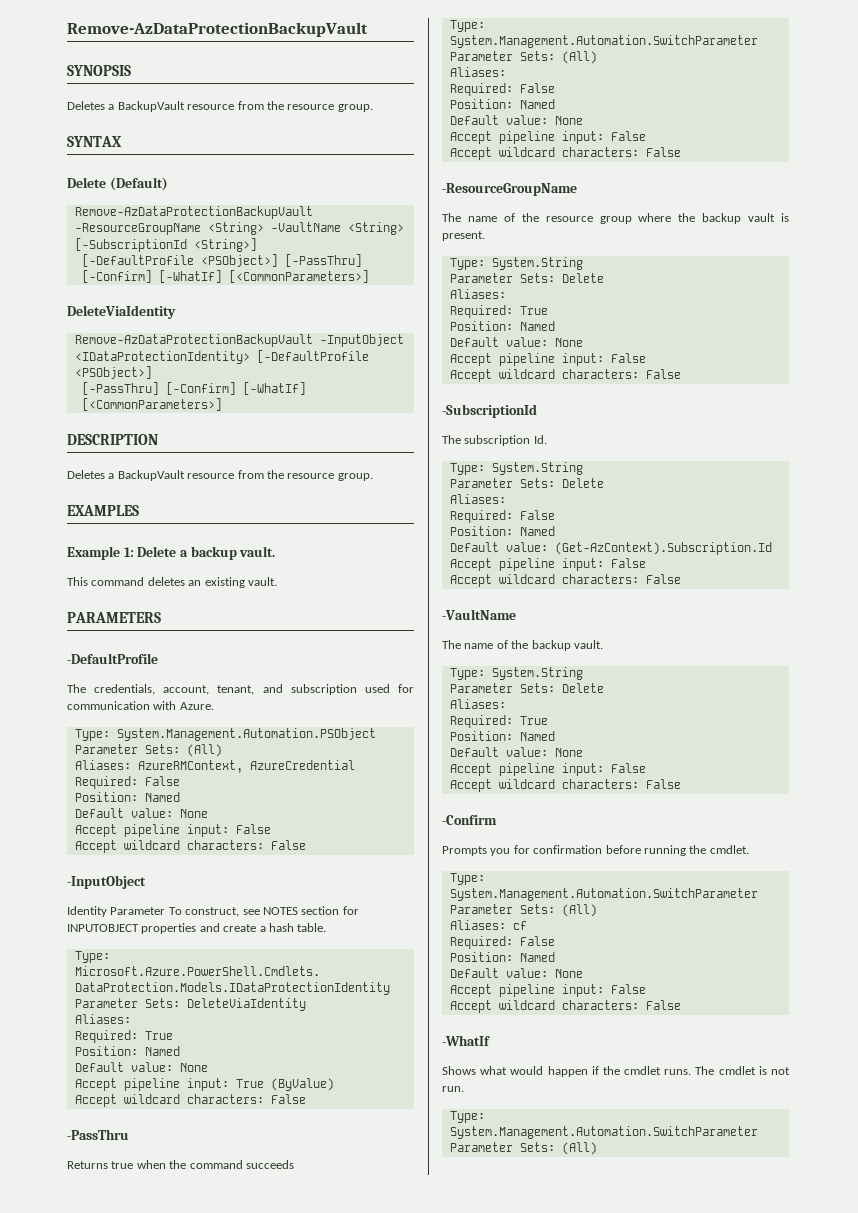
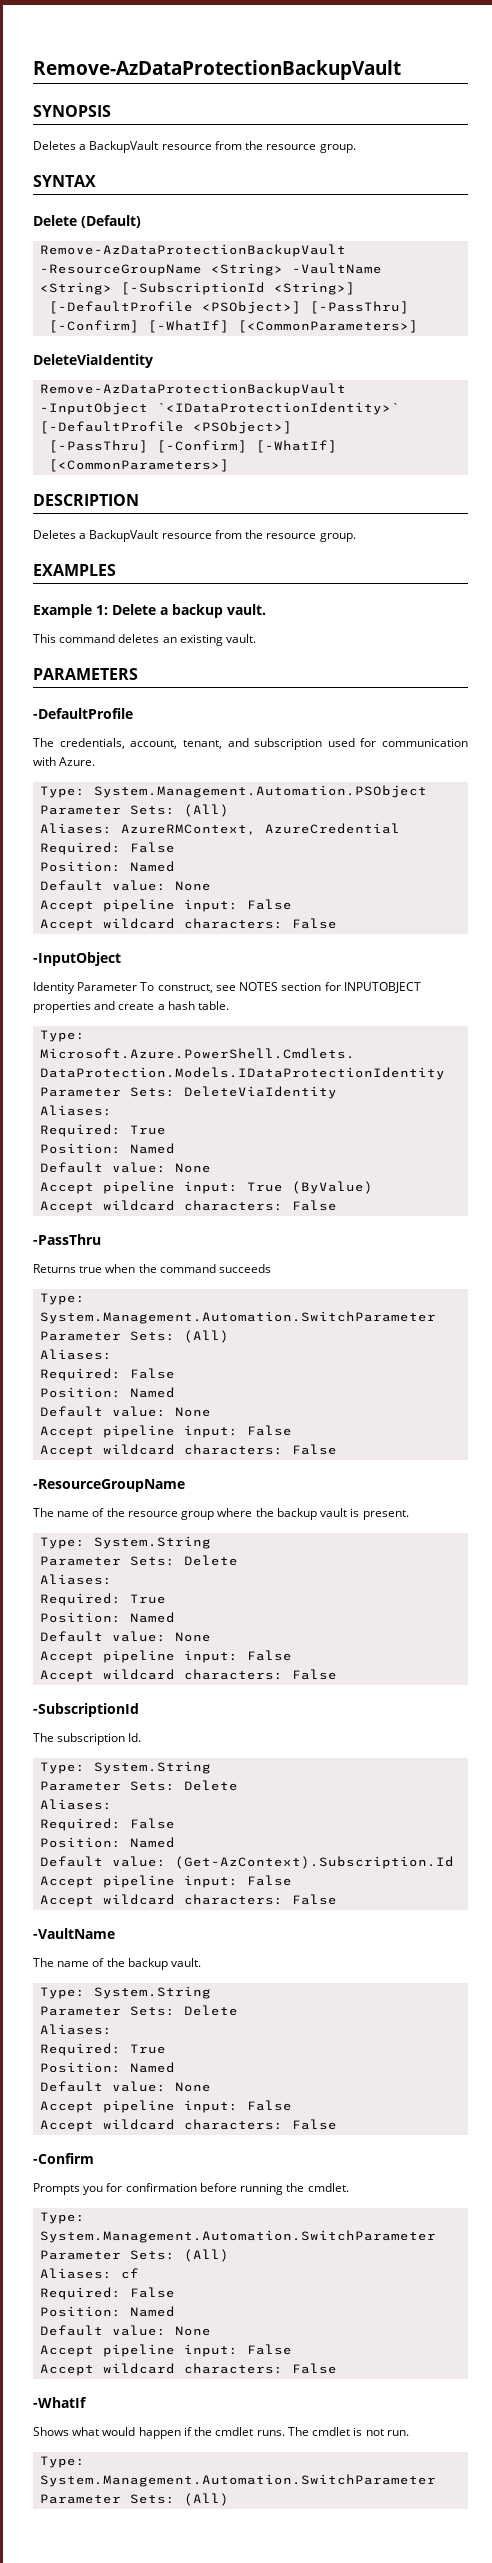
- Remove-AzDataProtectionBackupVault -InputObject <IDataProtectionIdentity> [-DefaultProfile <PSObject>]
+ Remove-AzDataProtectionBackupVault -InputObject `<IDataProtectionIdentity>` [-DefaultProfile <PSObject>]

